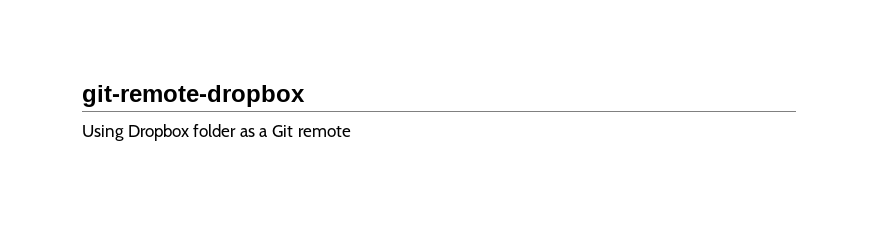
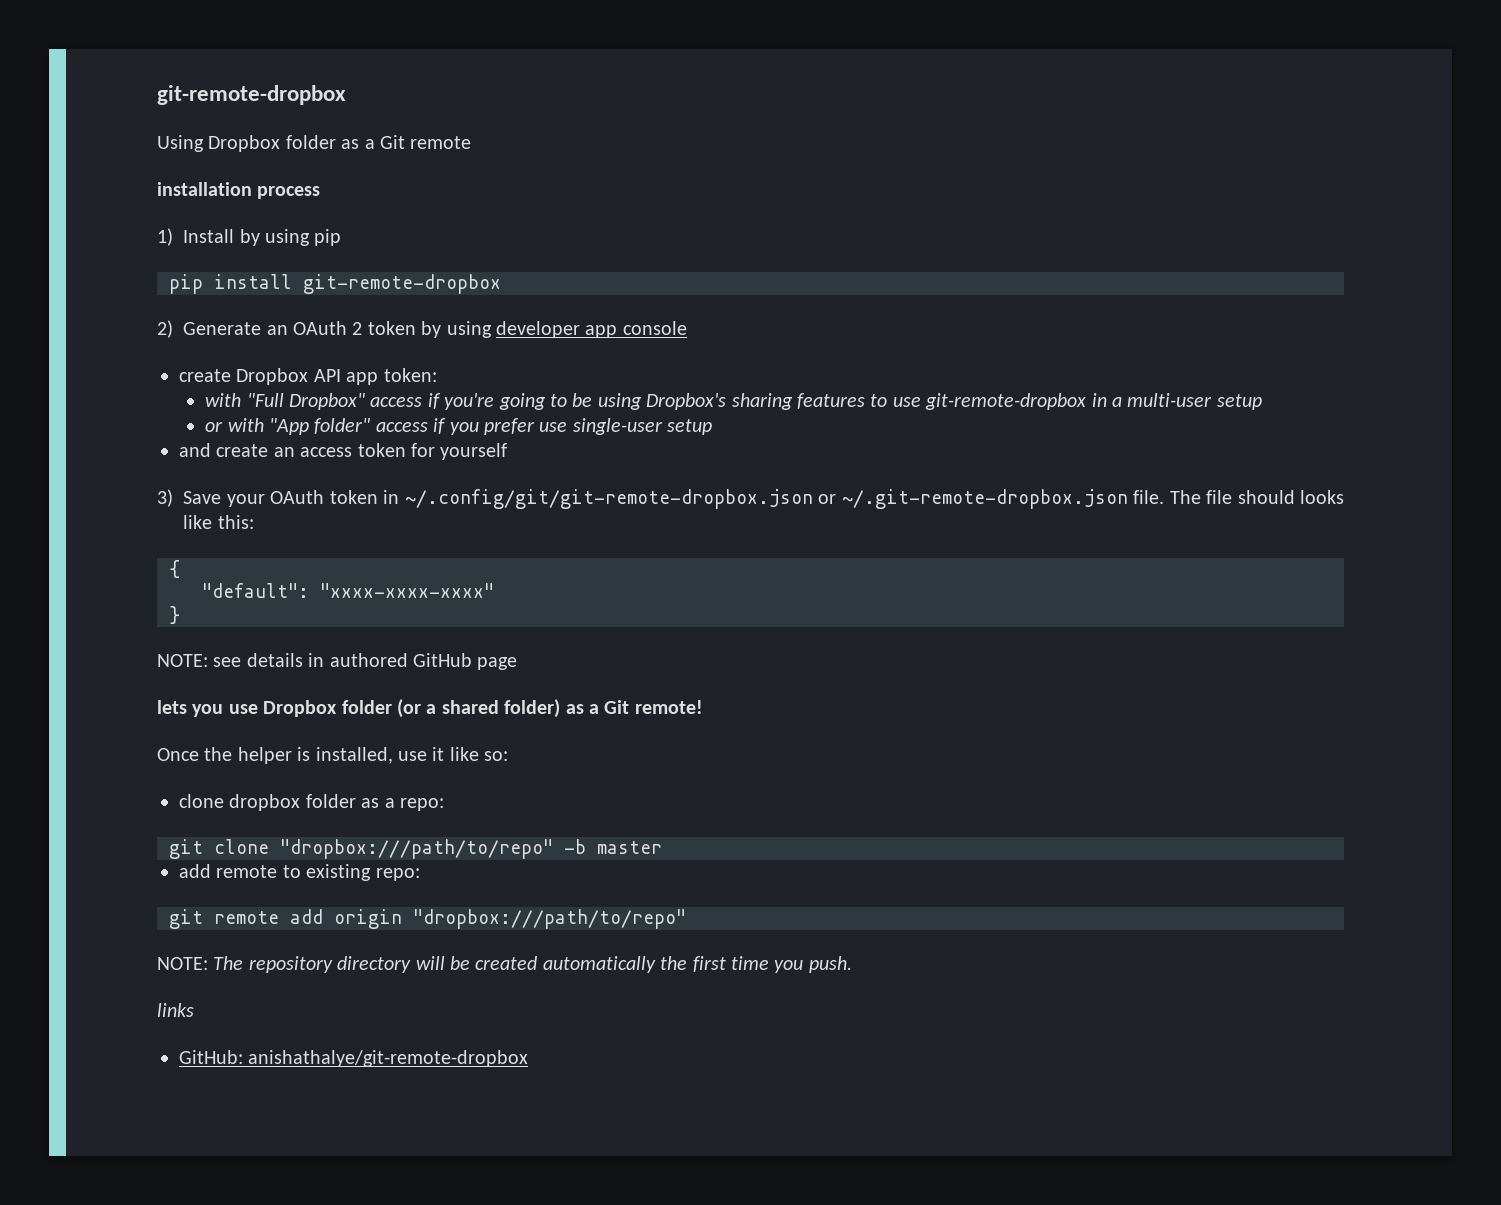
+ installation process
+ 1) Install by using pip
+ pip install git-remote-dropbox
+ 2) Generate an OAuth 2 token by using developer app console
+ create Dropbox API app token:
+ with "Full Dropbox" access if you're going to be using Dropbox's sharing features to use git-remote-dropbox in a multi-user setup
+ or with "App folder" access if you prefer use single-user setup
+ and create an access token for yourself
+ 3) Save your OAuth token in ~/.config/git/git-remote-dropbox.json or ~/.git-remote-dropbox.json file. The file should looks like this:
+ {
+ "default": "xxxx-xxxx-xxxx"
+ }
+ NOTE: see details in authored GitHub page
+ lets you use Dropbox folder (or a shared folder) as a Git remote!
+ Once the helper is installed, use it like so:
+ clone dropbox folder as a repo:
+ git clone "dropbox:///path/to/repo" -b master
+ add remote to existing repo:
+ git remote add origin "dropbox:///path/to/repo"
+ NOTE: The repository directory will be created automatically the first time you push.
+ links
+ GitHub: anishathalye/git-remote-dropbox

